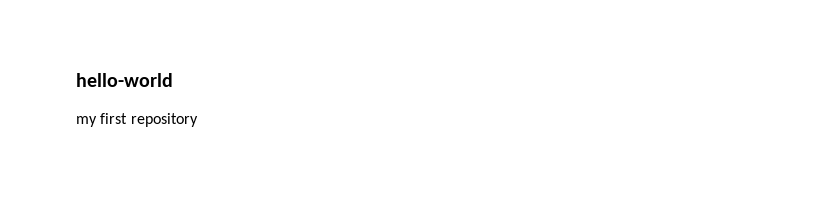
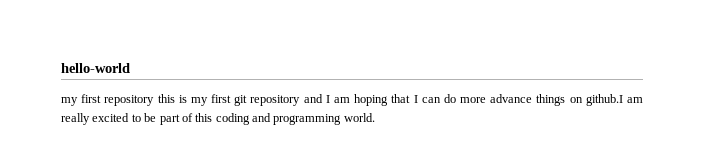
- my first repository
+ my first repository this is my first git repository and I am hoping that I can do more advance things on github.I am really excited to be part of this coding and programming world.

